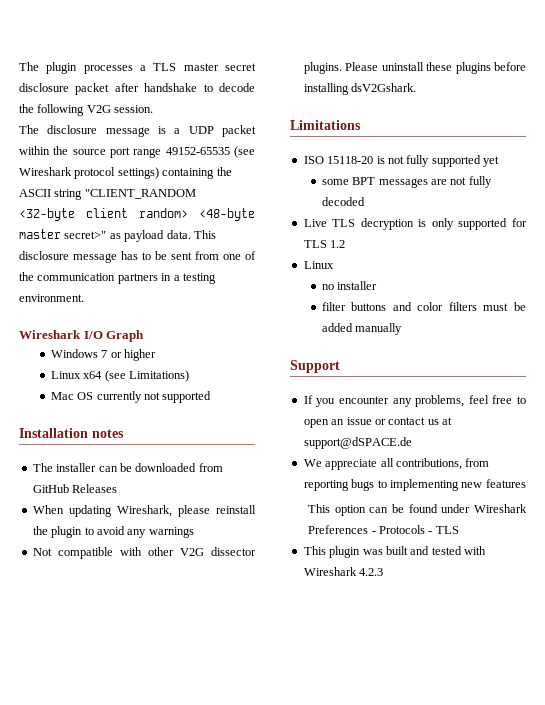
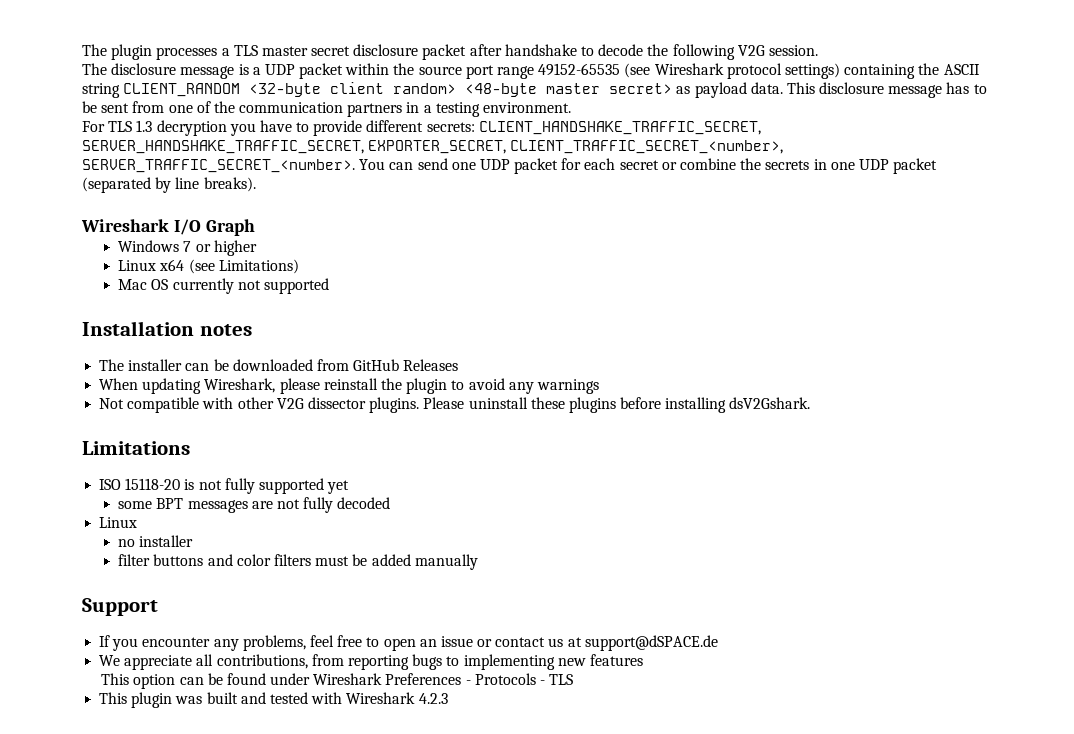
- The disclosure message is a UDP packet within the source port range 49152-65535 (see Wireshark protocol settings) containing the ASCII string "CLIENT_RANDOM <32-byte client random> <48-byte master secret>" as payload data.
+ The disclosure message is a UDP packet within the source port range 49152-65535 (see Wireshark protocol settings) containing the ASCII string CLIENT_RANDOM <32-byte client random> <48-byte master secret> as payload data.
+ For TLS 1.3 decryption you have to provide different secrets: CLIENT_HANDSHAKE_TRAFFIC_SECRET, SERVER_HANDSHAKE_TRAFFIC_SECRET, EXPORTER_SECRET, CLIENT_TRAFFIC_SECRET_<number>, SERVER_TRAFFIC_SECRET_<number>. You can send one UDP packet for each secret or combine the secrets in one UDP packet (separated by line breaks).
- Live TLS decryption is only supported for TLS 1.2

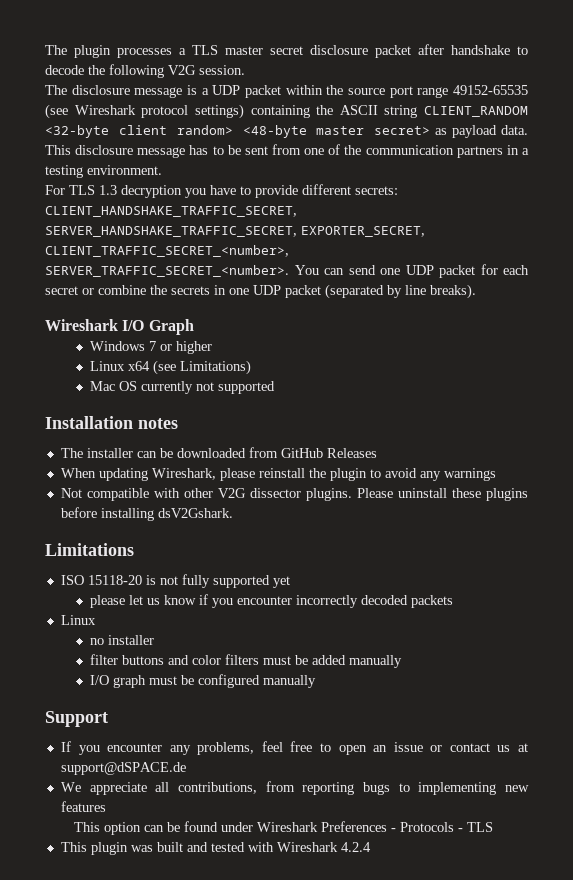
- some BPT messages are not fully decoded
+ please let us know if you encounter incorrectly decoded packets
+ I/O graph must be configured manually
- This plugin was built and tested with Wireshark 4.2.3
+ This plugin was built and tested with Wireshark 4.2.4

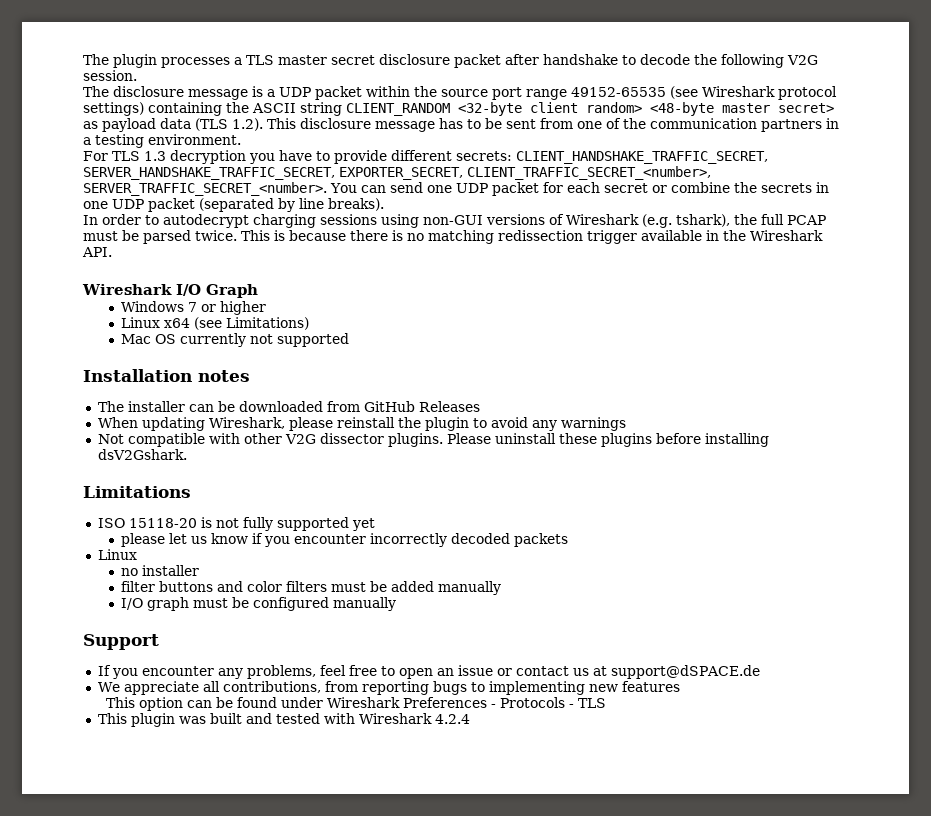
- The disclosure message is a UDP packet within the source port range 49152-65535 (see Wireshark protocol settings) containing the ASCII string CLIENT_RANDOM <32-byte client random> <48-byte master secret> as payload data. This disclosure message has to be sent from one of the communication partners in a testing environment.
+ The disclosure message is a UDP packet within the source port range 49152-65535 (see Wireshark protocol settings) containing the ASCII string CLIENT_RANDOM <32-byte client random> <48-byte master secret> as payload data (TLS 1.2). This disclosure message has to be sent from one of the communication partners in a testing environment.
+ In order to autodecrypt charging sessions using non-GUI versions of Wireshark (e.g. tshark), the full PCAP must be parsed twice. This is because there is no matching redissection trigger available in the Wireshark API.

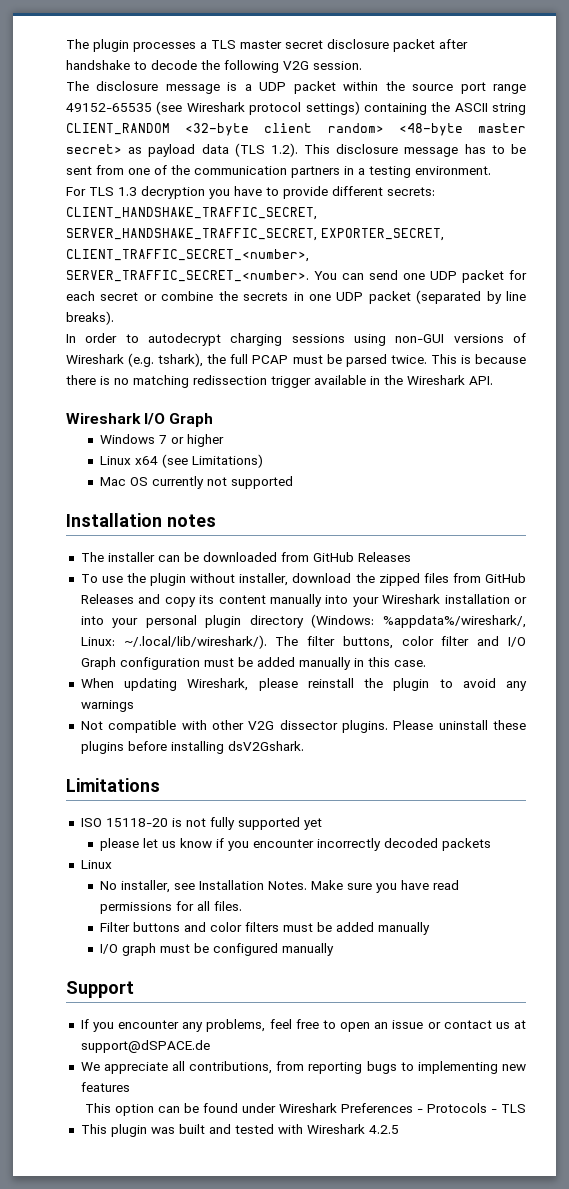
+ To use the plugin without installer, download the zipped files from GitHub Releases and copy its content manually into your Wireshark installation or into your personal plugin directory (Windows: %appdata%/wireshark/, Linux: ~/.local/lib/wireshark/). The filter buttons, color filter and I/O Graph configuration must be added manually in this case.
- no installer
- filter buttons and color filters must be added manually
+ No installer, see Installation Notes. Make sure you have read permissions for all files.
+ Filter buttons and color filters must be added manually
- This plugin was built and tested with Wireshark 4.2.4
+ This plugin was built and tested with Wireshark 4.2.5

